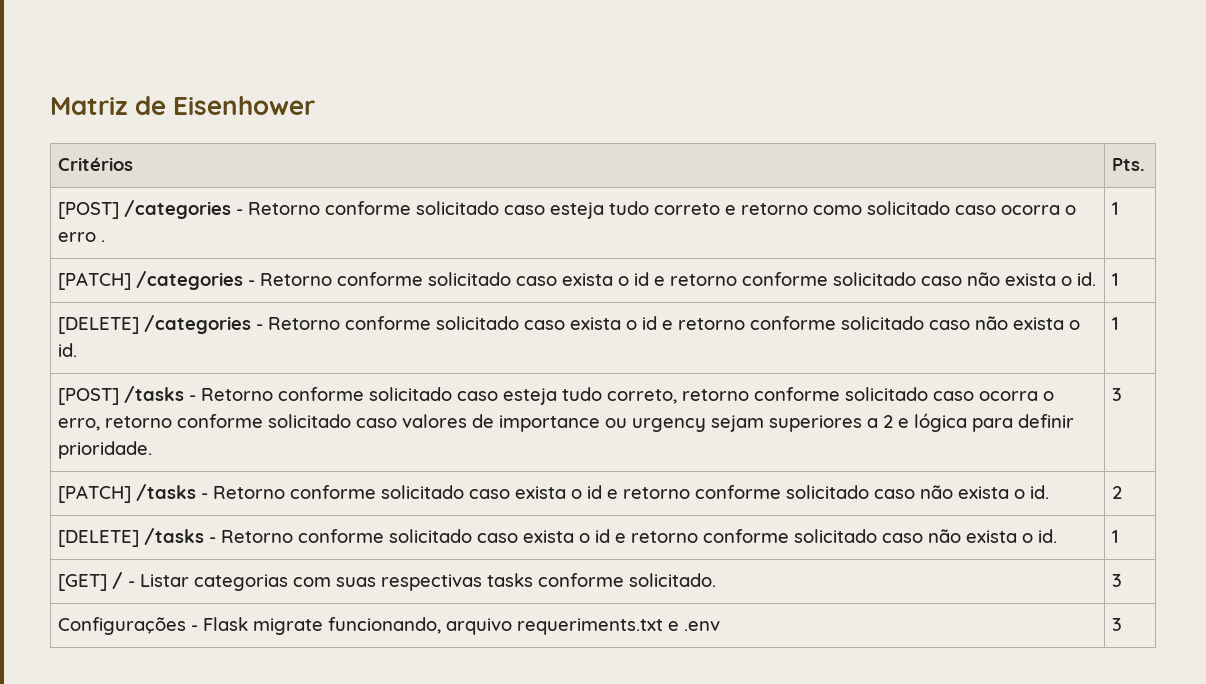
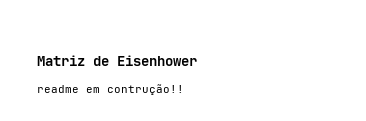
- Critérios | Pts.
- [POST] /categories - Retorno conforme solicitado caso esteja tudo correto e retorno como solicitado caso ocorra o erro . | 1
- [PATCH] /categories - Retorno conforme solicitado caso exista o id e retorno conforme solicitado caso não exista o id. | 1
- [DELETE] /categories - Retorno conforme solicitado caso exista o id e retorno conforme solicitado caso não exista o id. | 1
- [POST] /tasks - Retorno conforme solicitado caso esteja tudo correto, retorno conforme solicitado caso ocorra o erro, retorno conforme solicitado caso valores de importance ou urgency sejam superiores a 2 e lógica para definir prioridade. | 3
- [PATCH] /tasks - Retorno conforme solicitado caso exista o id e retorno conforme solicitado caso não exista o id. | 2
- [DELETE] /tasks - Retorno conforme solicitado caso exista o id e retorno conforme solicitado caso não exista o id. | 1
- [GET] / - Listar categorias com suas respectivas tasks conforme solicitado. | 3
- Configurações - Flask migrate funcionando, arquivo requeriments.txt e .env | 3
+ readme em contrução!!

